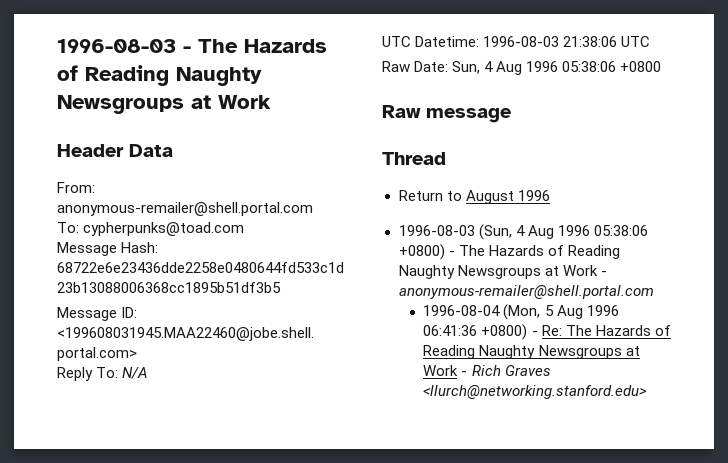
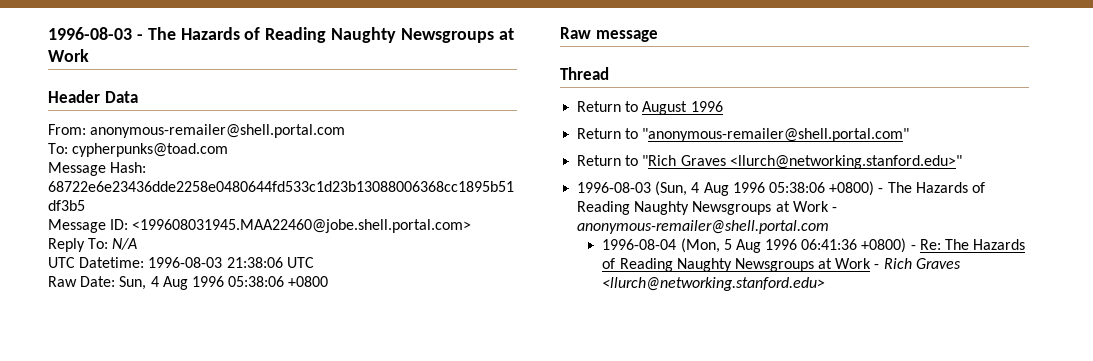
+ Return to "anonymous-remailer@shell.portal.com"
+ Return to "Rich Graves <llurch@networking.stanford.edu>"

